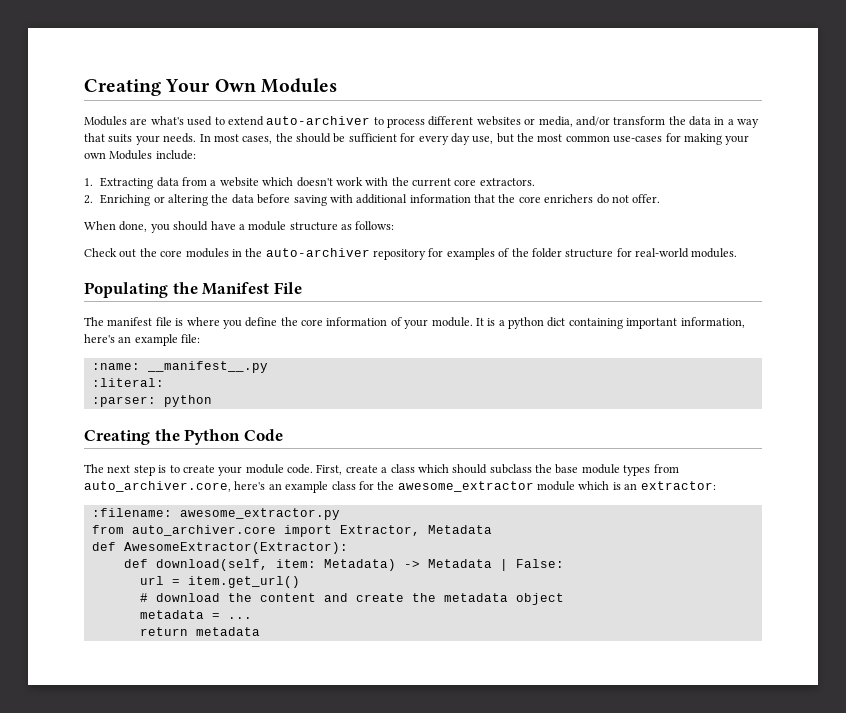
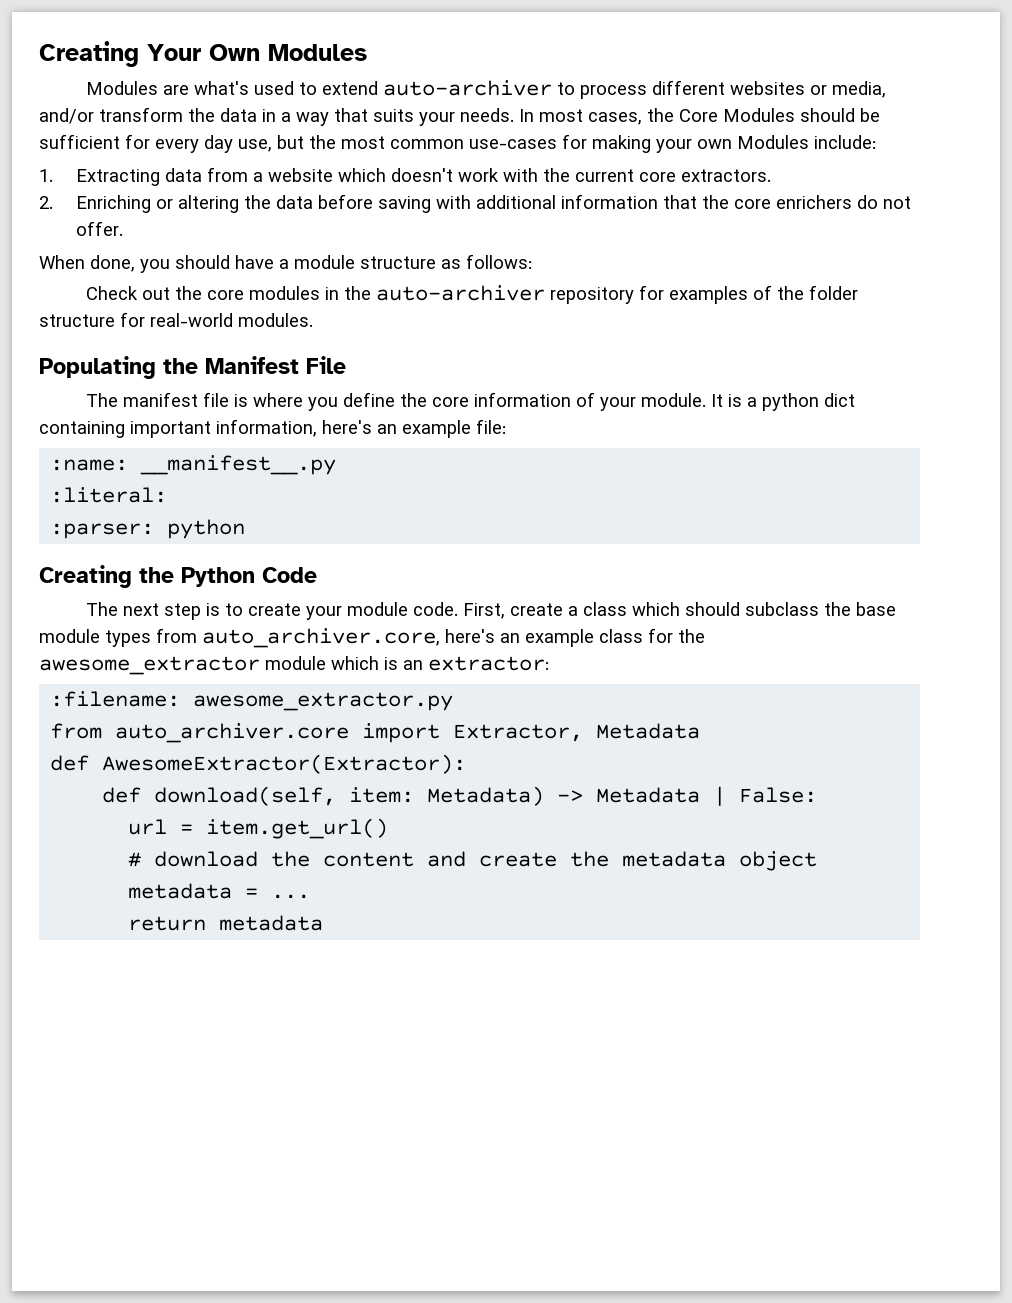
- In most cases, the should be sufficient for every day use, but the most common use-cases for making your own Modules include:
+ In most cases, the Core Modules should be sufficient for every day use, but the most common use-cases for making your own Modules include:

